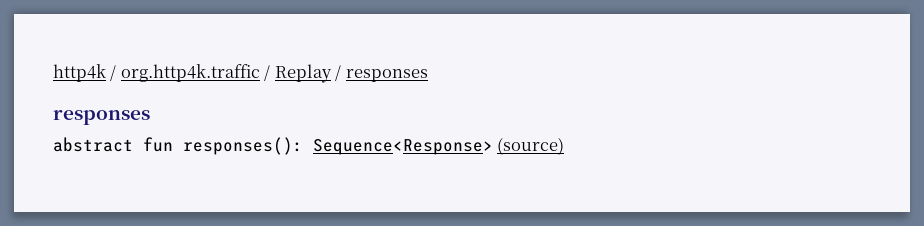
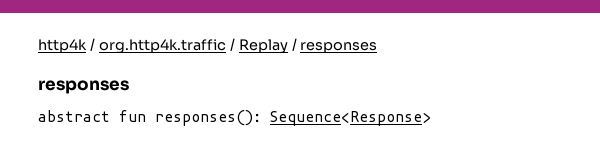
- abstract fun responses(): Sequence<Response> (source)
+ abstract fun responses(): Sequence<Response>

